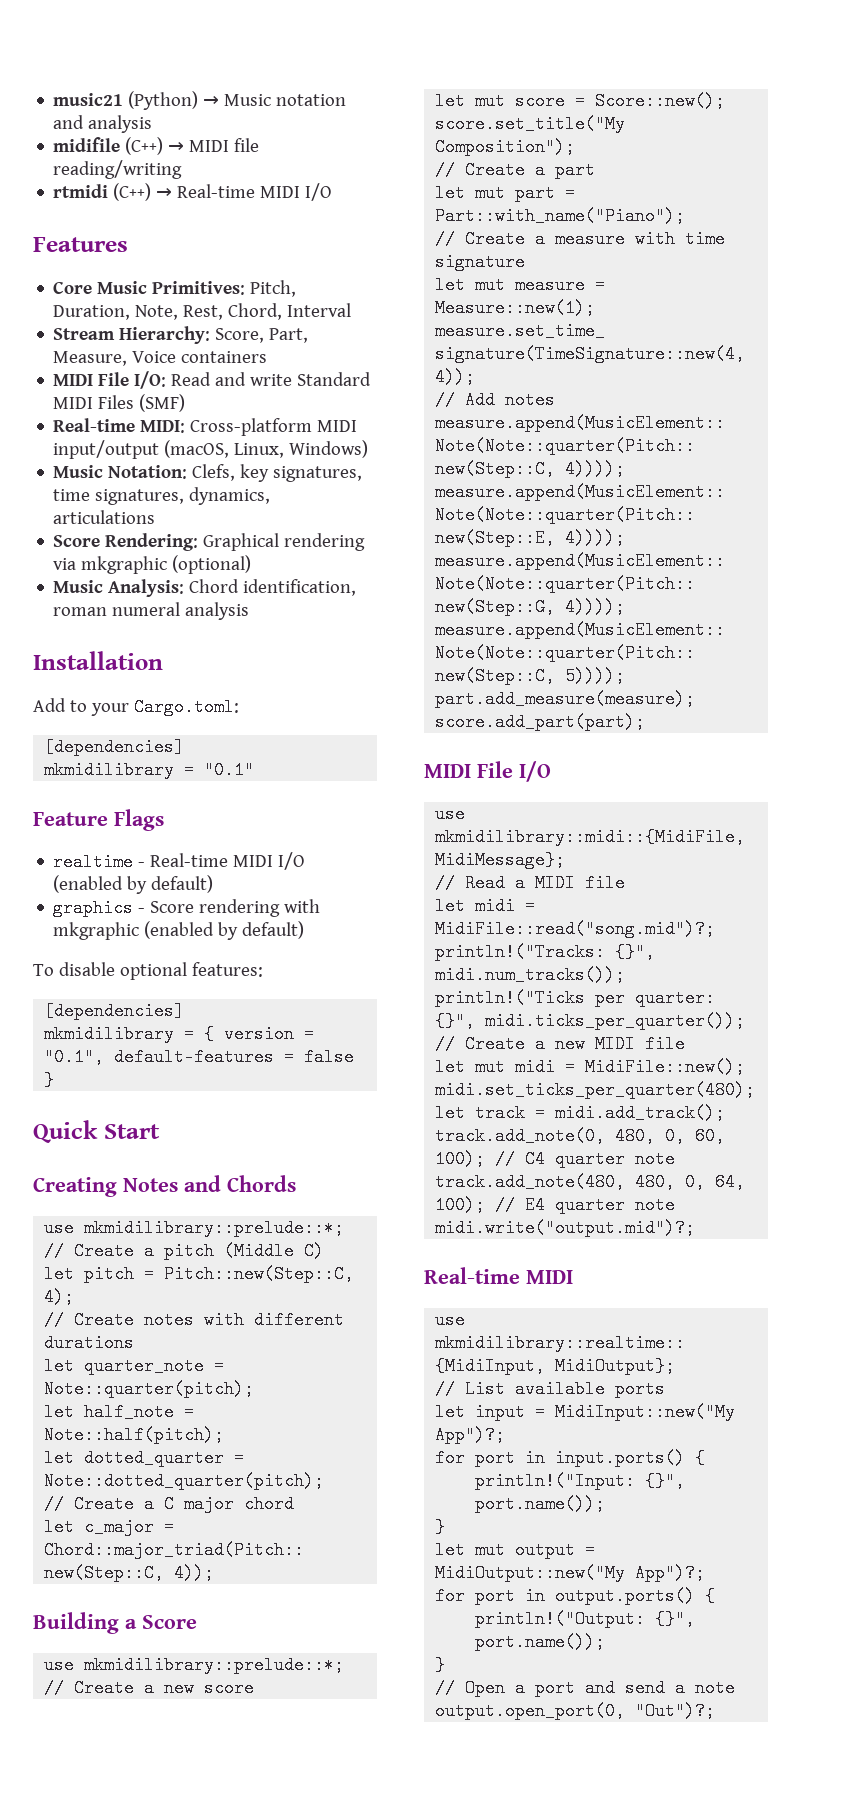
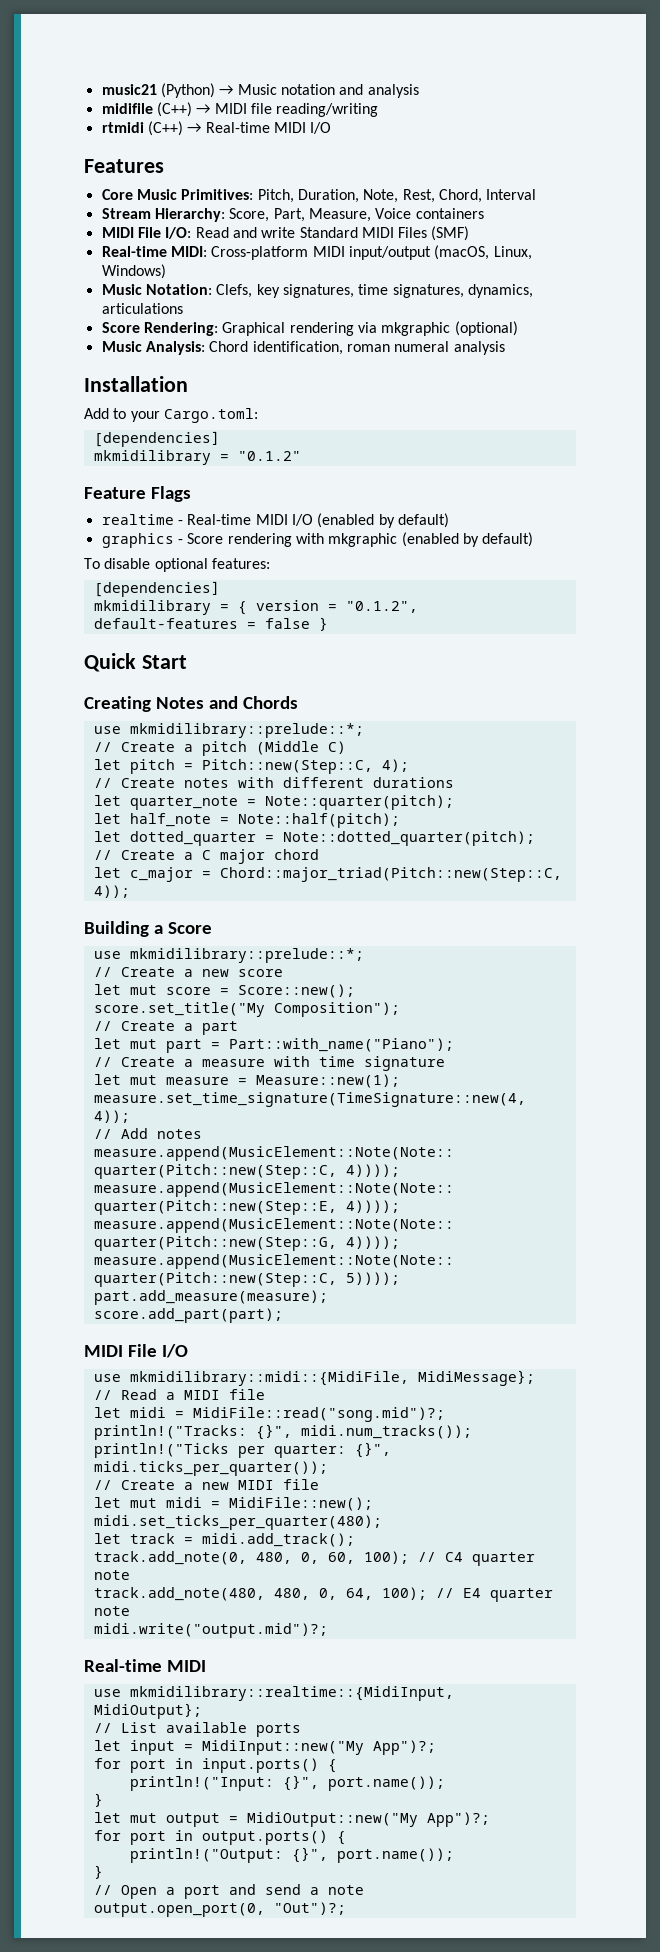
- mkmidilibrary = "0.1"
+ mkmidilibrary = "0.1.2"
- mkmidilibrary = { version = "0.1", default-features = false }
+ mkmidilibrary = { version = "0.1.2", default-features = false }

